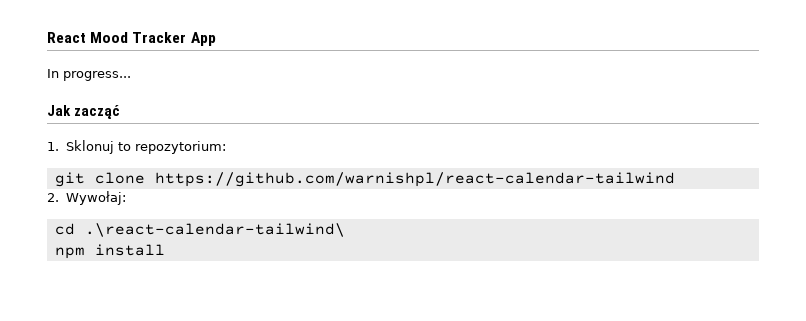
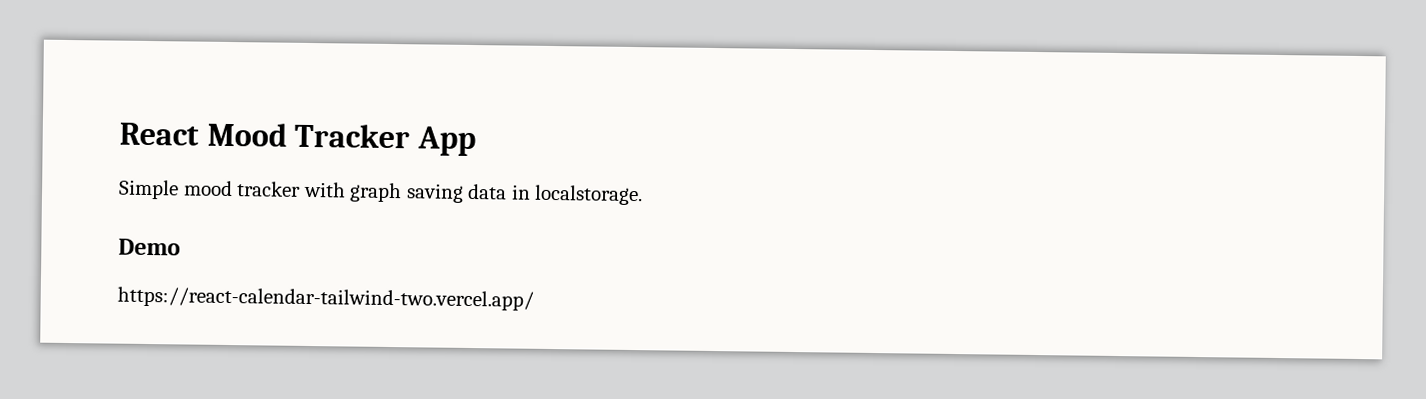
- In progress...
- Jak zacząć
- 1. Sklonuj to repozytorium:
- git clone https://github.com/warnishpl/react-calendar-tailwind
- 2. Wywołaj:
- cd .\react-calendar-tailwind\
- npm install
+ Simple mood tracker with graph saving data in localstorage.
+ Demo
+ https://react-calendar-tailwind-two.vercel.app/

